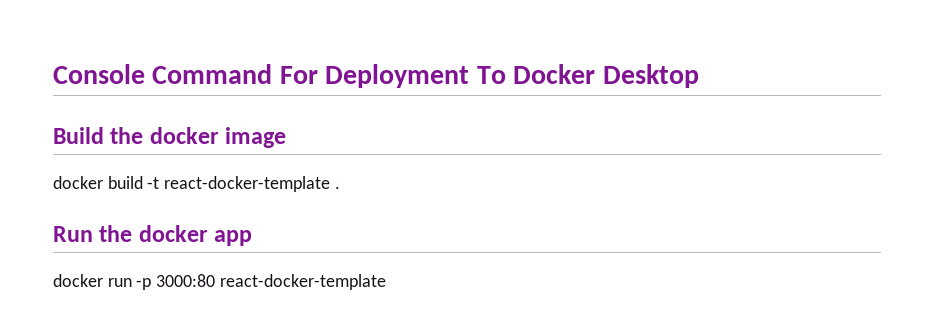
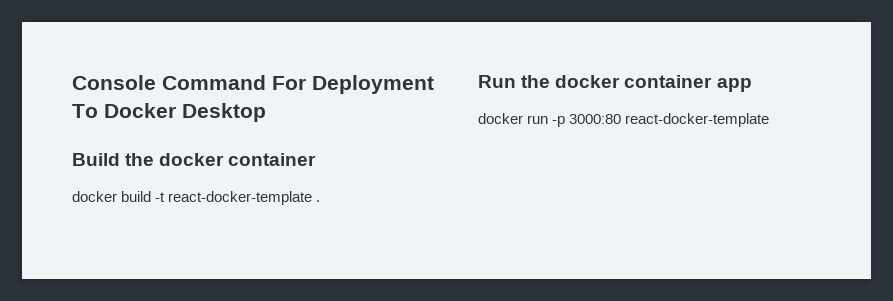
- Build the docker image
+ Build the docker container
- Run the docker app
+ Run the docker container app

